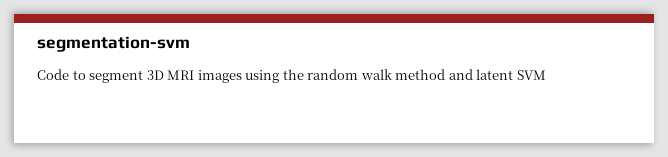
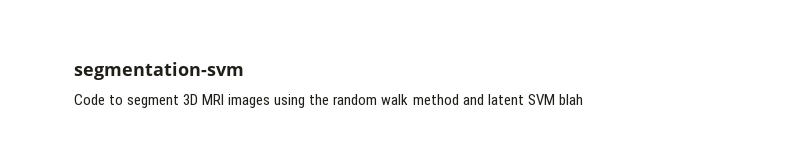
- Code to segment 3D MRI images using the random walk method and latent SVM
+ Code to segment 3D MRI images using the random walk method and latent SVM blah

